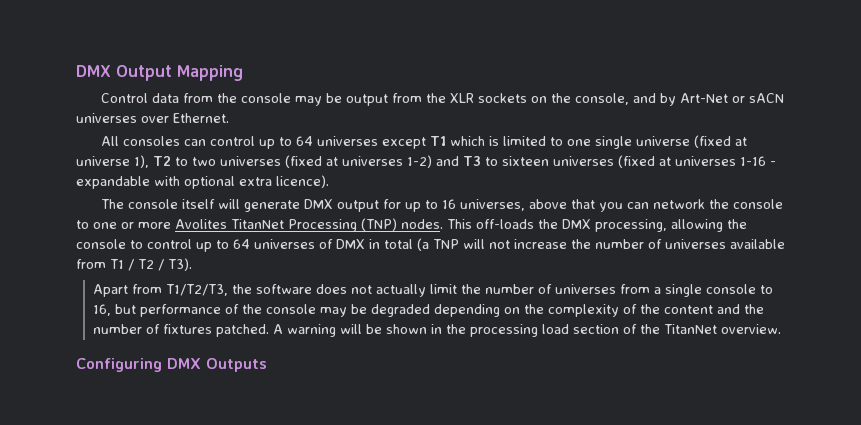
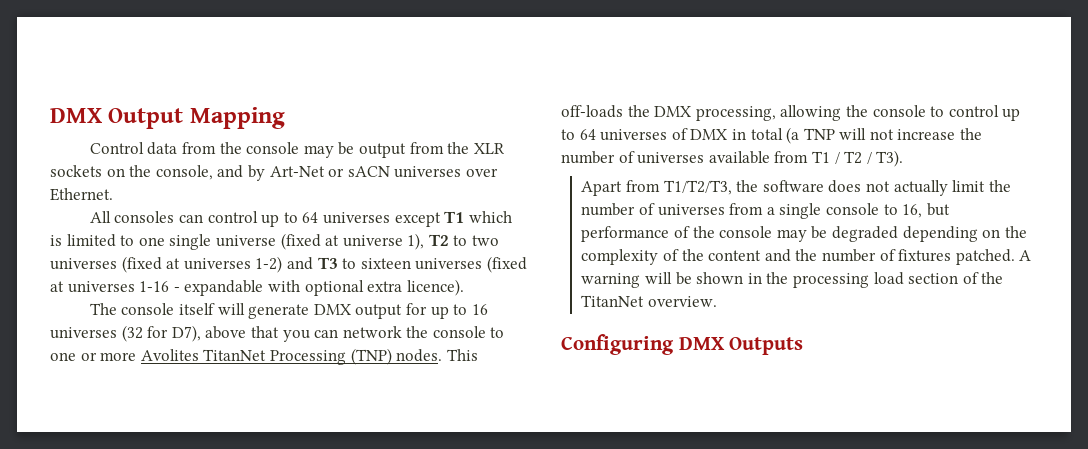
- The console itself will generate DMX output for up to 16 universes, above that you can network the console to one or more Avolites TitanNet Processing (TNP) nodes.
+ The console itself will generate DMX output for up to 16 universes (32 for D7), above that you can network the console to one or more Avolites TitanNet Processing (TNP) nodes.

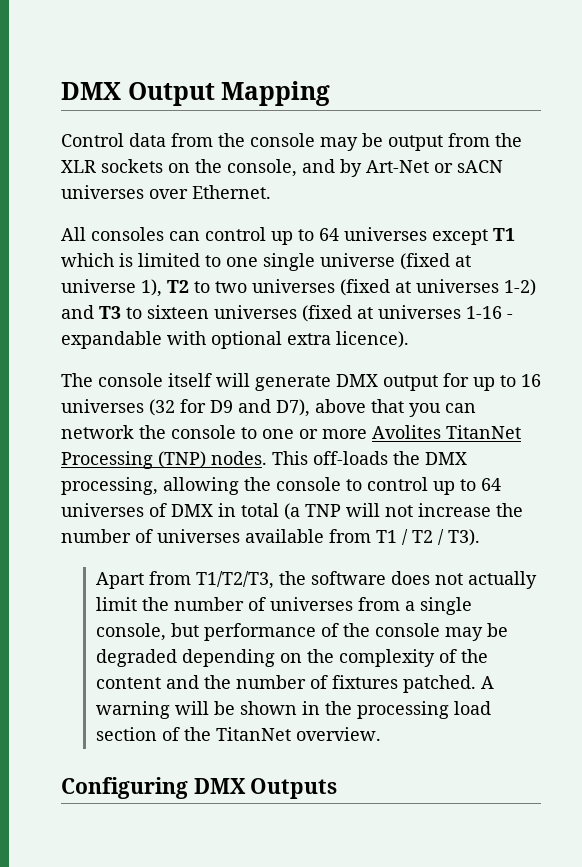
- The console itself will generate DMX output for up to 16 universes (32 for D7), above that you can network the console to one or more Avolites TitanNet Processing (TNP) nodes.
+ The console itself will generate DMX output for up to 16 universes (32 for D9 and D7), above that you can network the console to one or more Avolites TitanNet Processing (TNP) nodes.
- Apart from T1/T2/T3, the software does not actually limit the number of universes from a single console to 16, but performance of the console may be degraded depending on the complexity of the content and the number of fixtures patched.
+ Apart from T1/T2/T3, the software does not actually limit the number of universes from a single console, but performance of the console may be degraded depending on the complexity of the content and the number of fixtures patched.

